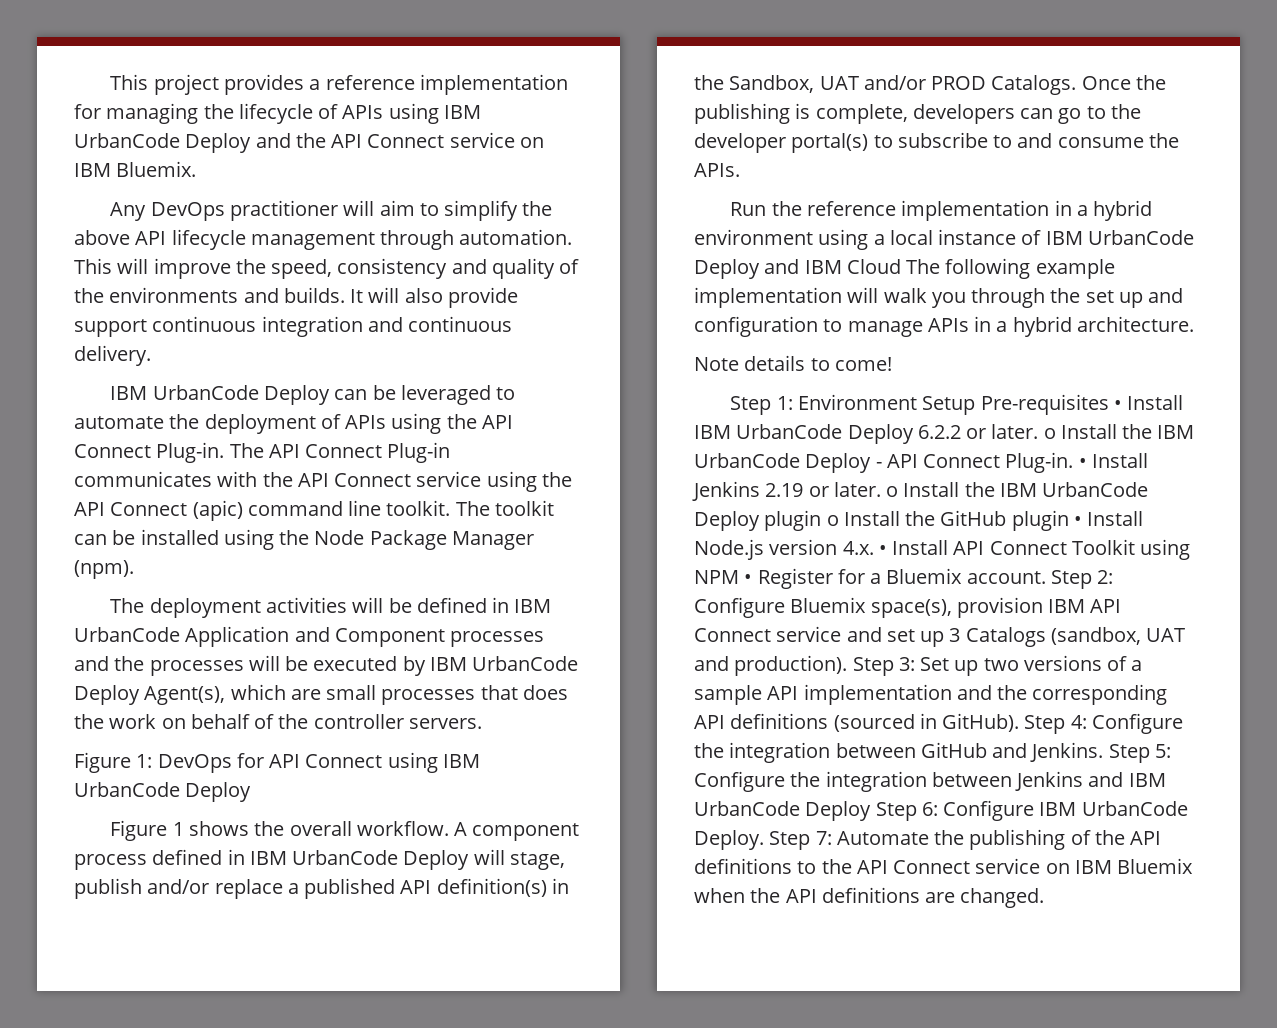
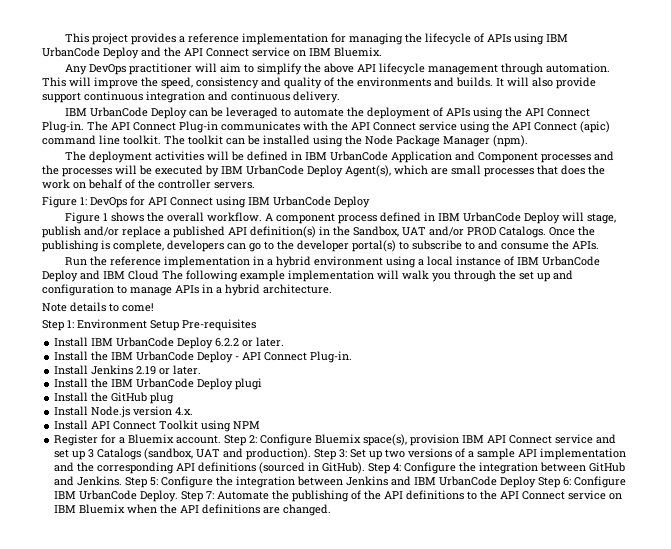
- Step 1: Environment Setup Pre-requisites • Install IBM UrbanCode Deploy 6.2.2 or later. o Install the IBM UrbanCode Deploy - API Connect Plug-in. • Install Jenkins 2.19 or later. o Install the IBM UrbanCode Deploy plugin o Install the GitHub plugin • Install Node.js version 4.x. • Install API Connect Toolkit using NPM • Register for a Bluemix account.
+ Step 1: Environment Setup Pre-requisites
+ Install IBM UrbanCode Deploy 6.2.2 or later.
+ Install the IBM UrbanCode Deploy - API Connect Plug-in.
+ Install Jenkins 2.19 or later.
+ Install the IBM UrbanCode Deploy plugi
+ Install the GitHub plug
+ Install Node.js version 4.x.
+ Install API Connect Toolkit using NPM
+ Register for a Bluemix account.

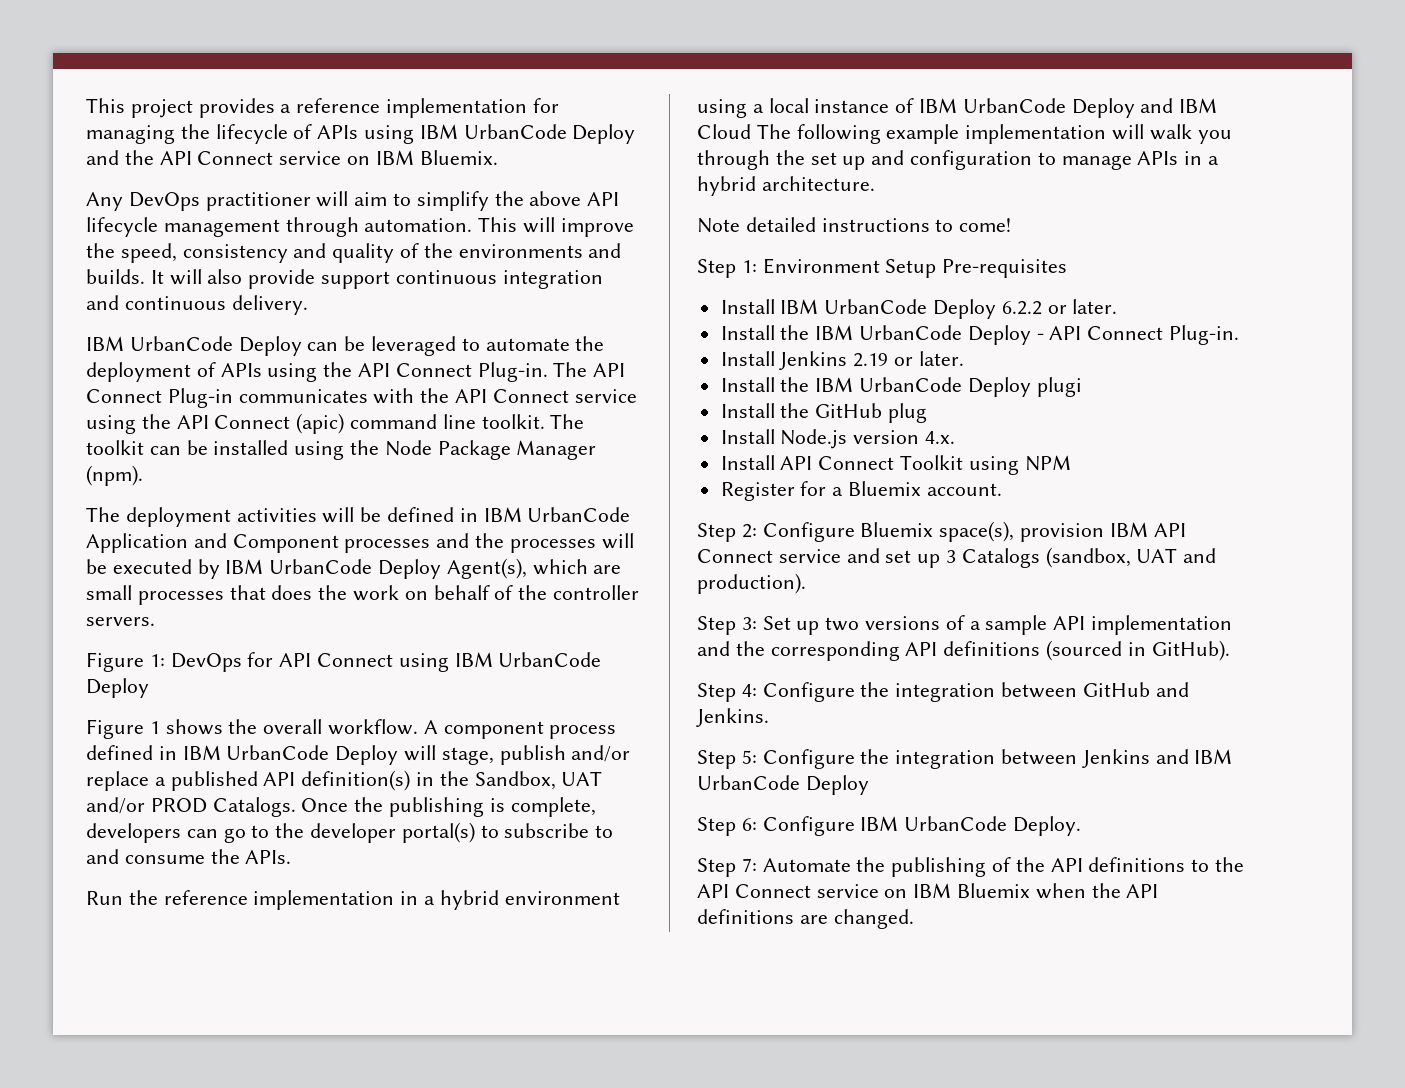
- Note details to come!
+ Note detailed instructions to come!
- Register for a Bluemix account. Step 2:
+ Register for a Bluemix account.
+ Step 2:
- Configure Bluemix space(s), provision IBM API Connect service and set up 3 Catalogs (sandbox, UAT and production). Step 3:
+ Configure Bluemix space(s), provision IBM API Connect service and set up 3 Catalogs (sandbox, UAT and production).
+ Step 3:
- Set up two versions of a sample API implementation and the corresponding API definitions (sourced in GitHub). Step 4:
+ Set up two versions of a sample API implementation and the corresponding API definitions (sourced in GitHub).
+ Step 4:
- Configure the integration between GitHub and Jenkins. Step 5:
+ Configure the integration between GitHub and Jenkins.
+ Step 5:
- Configure the integration between Jenkins and IBM UrbanCode Deploy Step 6:
+ Configure the integration between Jenkins and IBM UrbanCode Deploy
+ Step 6:
- Configure IBM UrbanCode Deploy. Step 7:
+ Configure IBM UrbanCode Deploy.
+ Step 7:

